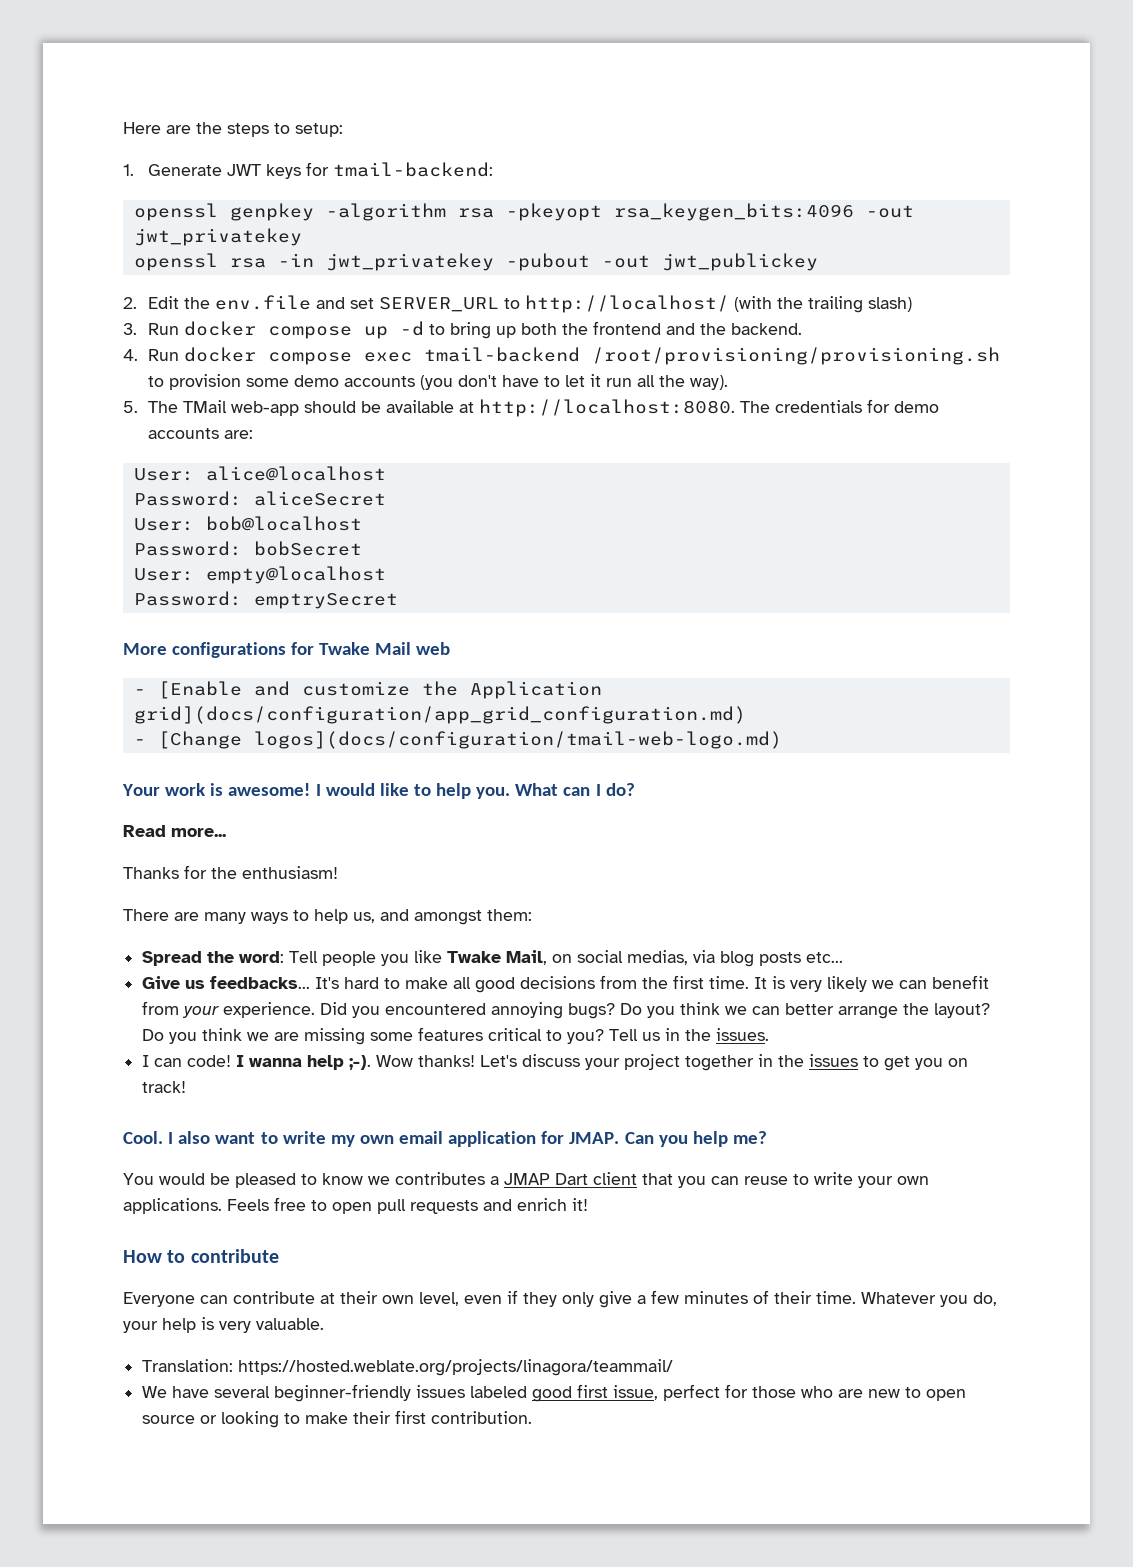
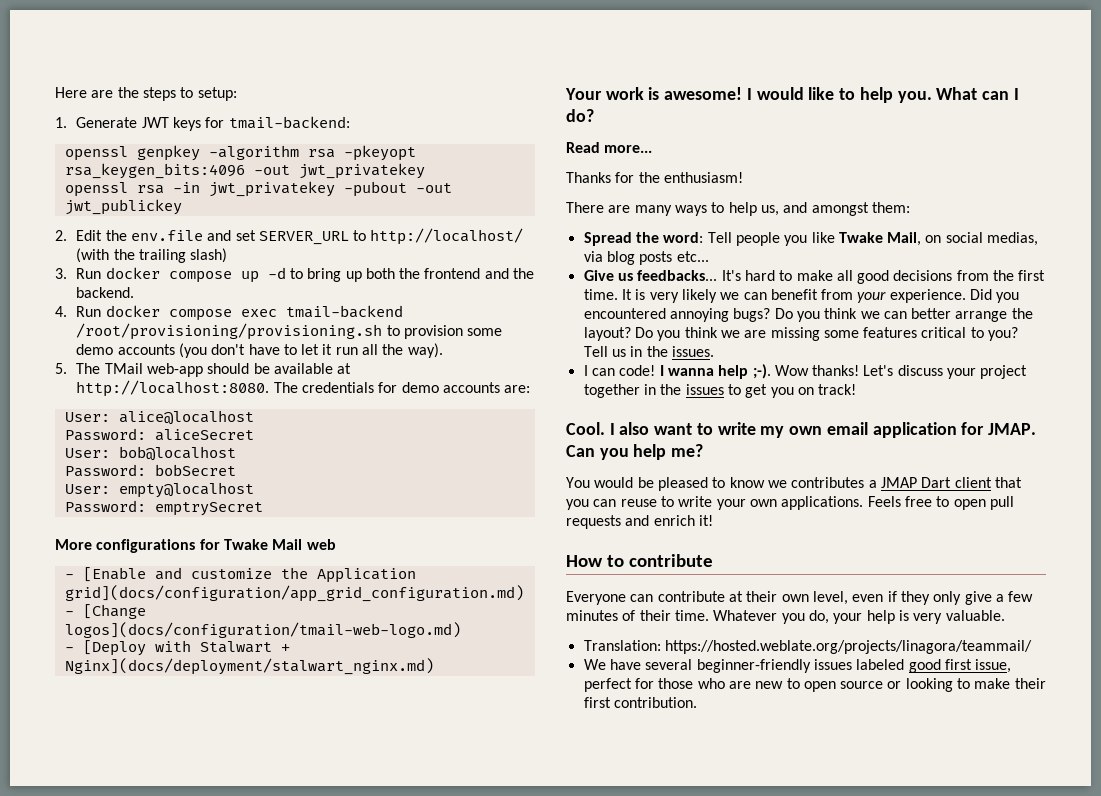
+ - [Deploy with Stalwart + Nginx](docs/deployment/stalwart_nginx.md)

